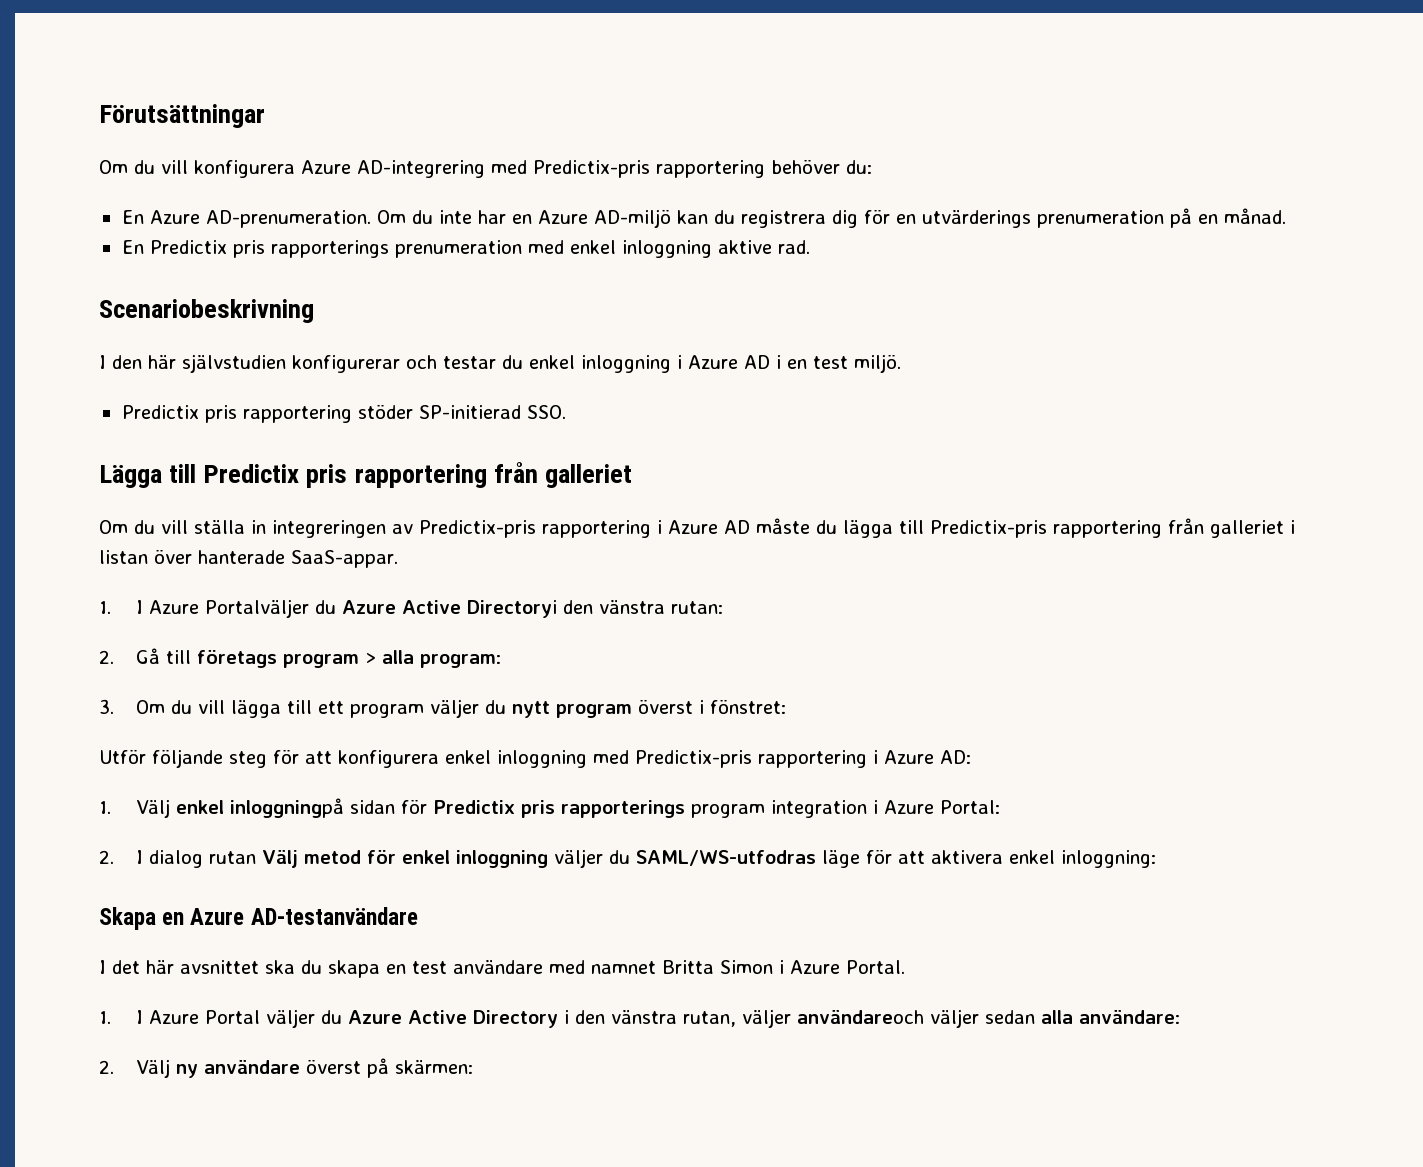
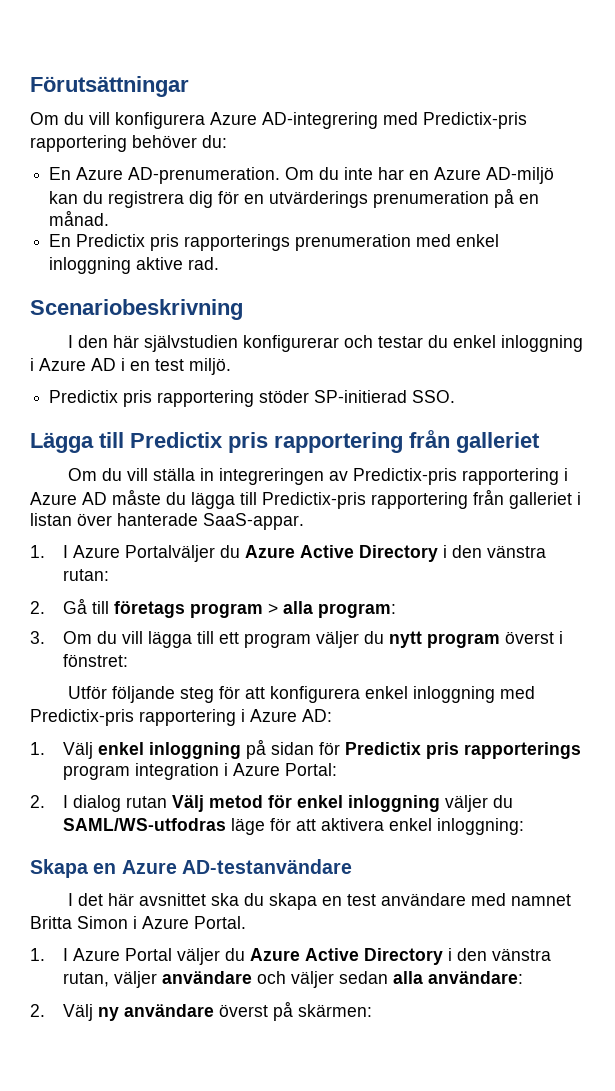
- 1. I Azure Portalväljer du Azure Active Directoryi den vänstra rutan:
+ 1. I Azure Portalväljer du Azure Active Directory i den vänstra rutan:
- 1. Välj enkel inloggningpå sidan för Predictix pris rapporterings program integration i Azure Portal:
+ 1. Välj enkel inloggning på sidan för Predictix pris rapporterings program integration i Azure Portal:
- 1. I Azure Portal väljer du Azure Active Directory i den vänstra rutan, väljer användareoch väljer sedan alla användare:
+ 1. I Azure Portal väljer du Azure Active Directory i den vänstra rutan, väljer användare och väljer sedan alla användare:

